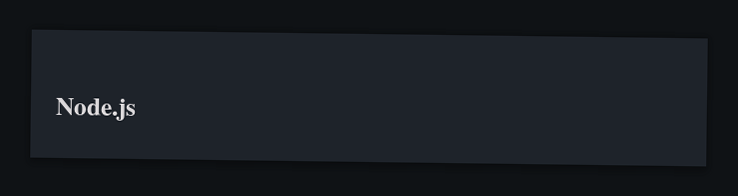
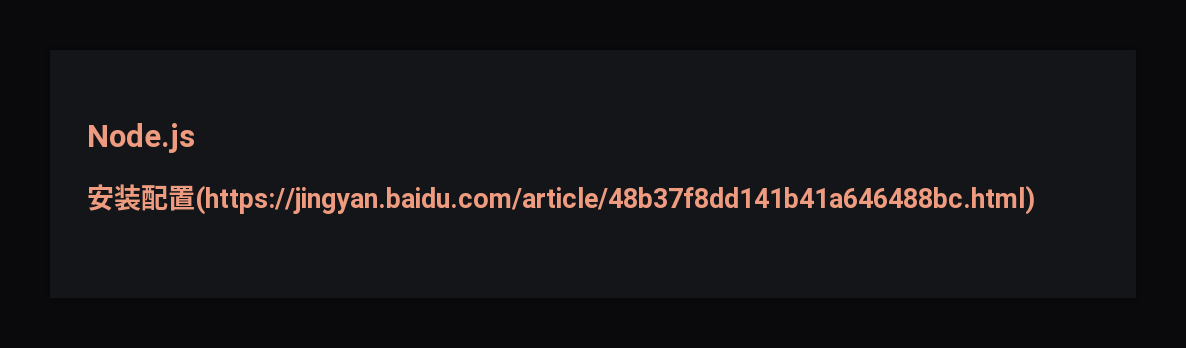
+ 安装配置(https://jingyan.baidu.com/article/48b37f8dd141b41a646488bc.html)

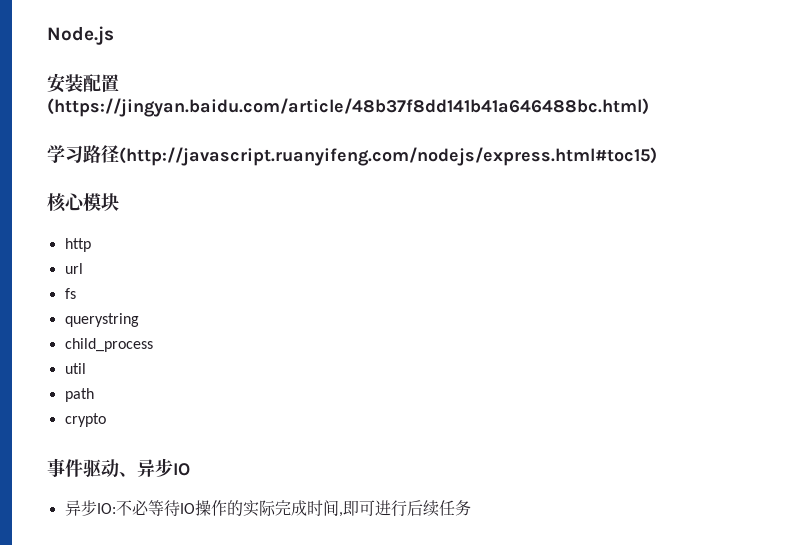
+ 学习路径(http://javascript.ruanyifeng.com/nodejs/express.html#toc15)
+ 核心模块
+ http
+ url
+ fs
+ querystring
+ child_process
+ util
+ path
+ crypto
+ 事件驱动、异步IO
+ 异步IO:不必等待IO操作的实际完成时间,即可进行后续任务

